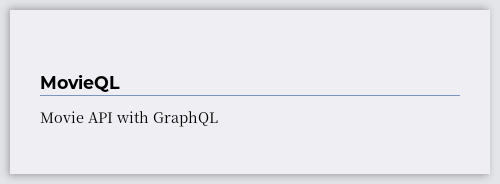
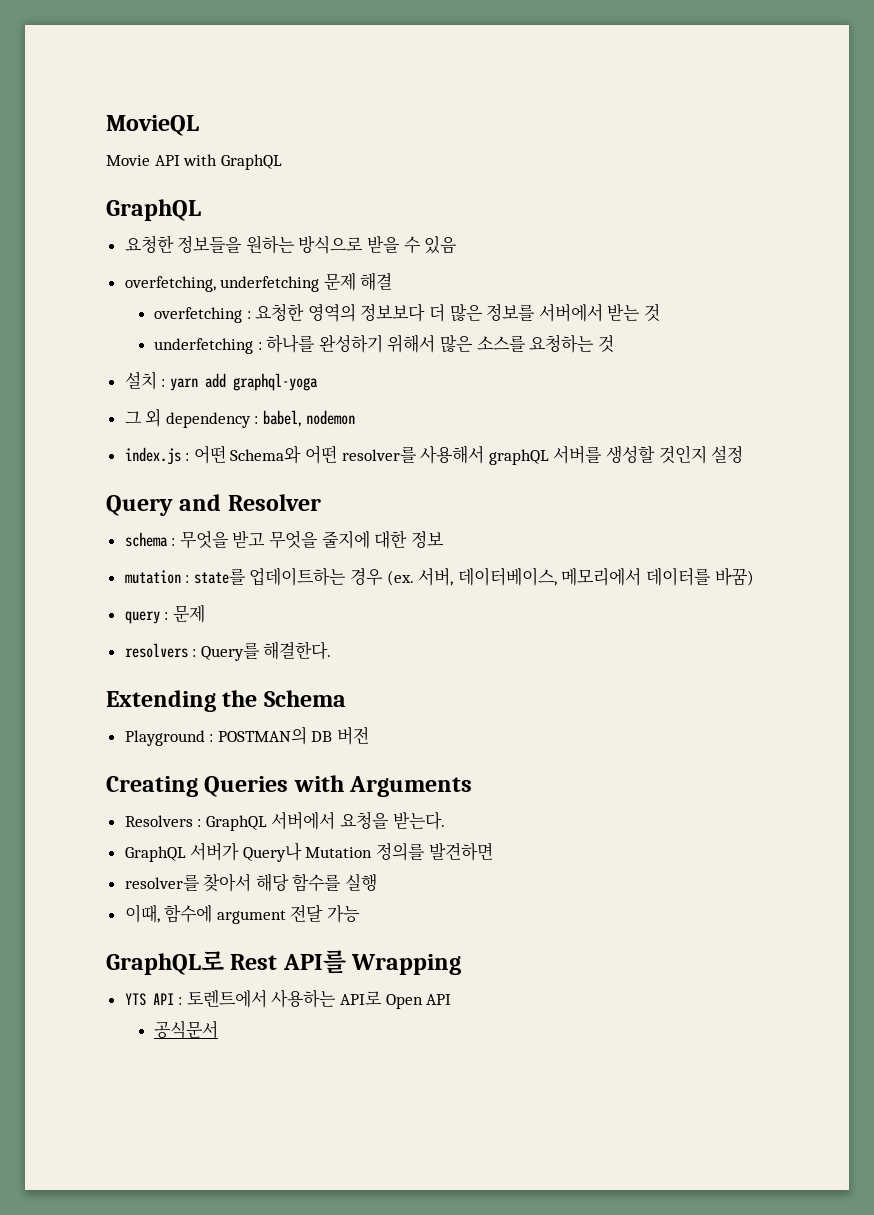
  Movie API with GraphQL
+ GraphQL
+ 요청한 정보들을 원하는 방식으로 받을 수 있음
+ overfetching, underfetching 문제 해결
+ overfetching : 요청한 영역의 정보보다 더 많은 정보를 서버에서 받는 것
+ underfetching : 하나를 완성하기 위해서 많은 소스를 요청하는 것
+ 설치 : yarn add graphql-yoga
+ 그 외 dependency : babel, nodemon
+ index.js : 어떤 Schema와 어떤 resolver를 사용해서 graphQL 서버를 생성할 것인지 설정
+ Query and Resolver
+ schema : 무엇을 받고 무엇을 줄지에 대한 정보
+ mutation : state를 업데이트하는 경우 (ex. 서버, 데이터베이스, 메모리에서 데이터를 바꿈)
+ query : 문제
+ resolvers : Query를 해결한다.
+ Extending the Schema
+ Playground : POSTMAN의 DB 버전
+ Creating Queries with Arguments
+ Resolvers : GraphQL 서버에서 요청을 받는다.
+ GraphQL 서버가 Query나 Mutation 정의를 발견하면
+ resolver를 찾아서 해당 함수를 실행
+ 이때, 함수에 argument 전달 가능
+ GraphQL로 Rest API를 Wrapping
+ YTS API : 토렌트에서 사용하는 API로 Open API
+ 공식문서

